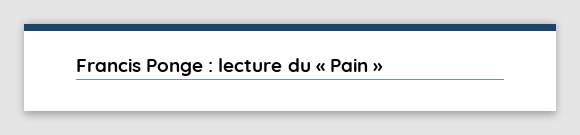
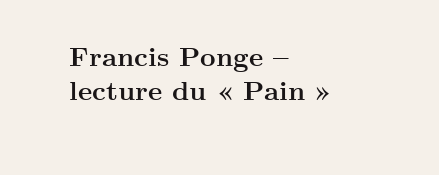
- Francis Ponge : lecture du « Pain »
+ Francis Ponge – lecture du « Pain »

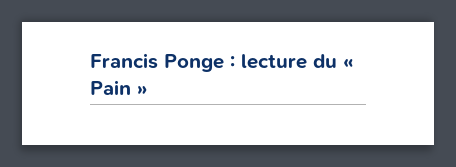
- Francis Ponge – lecture du « Pain »
+ Francis Ponge : lecture du « Pain »

